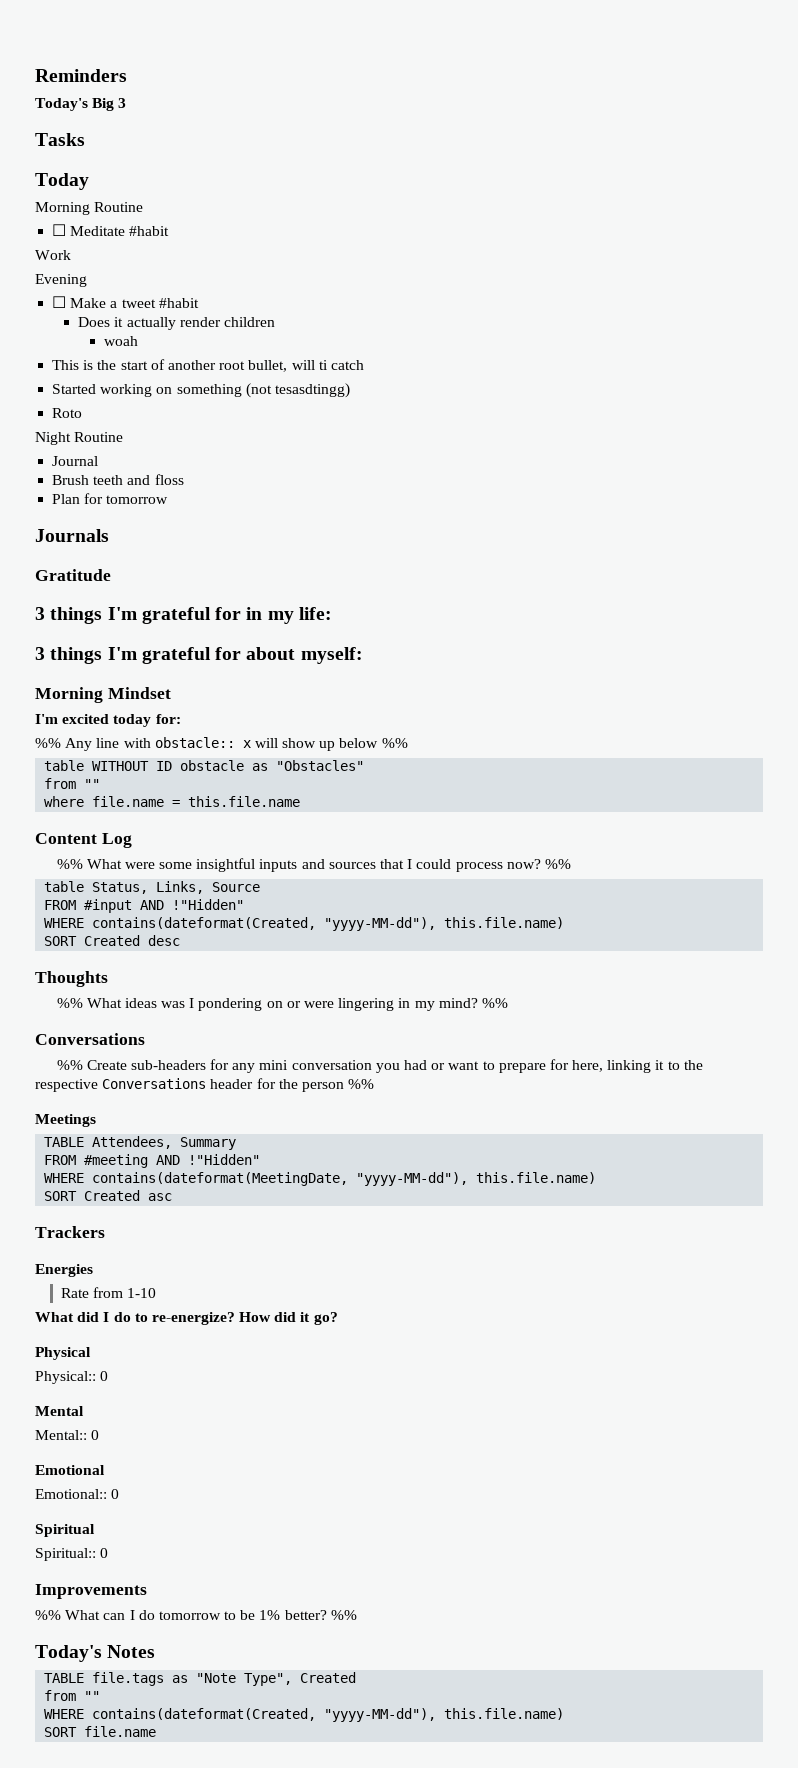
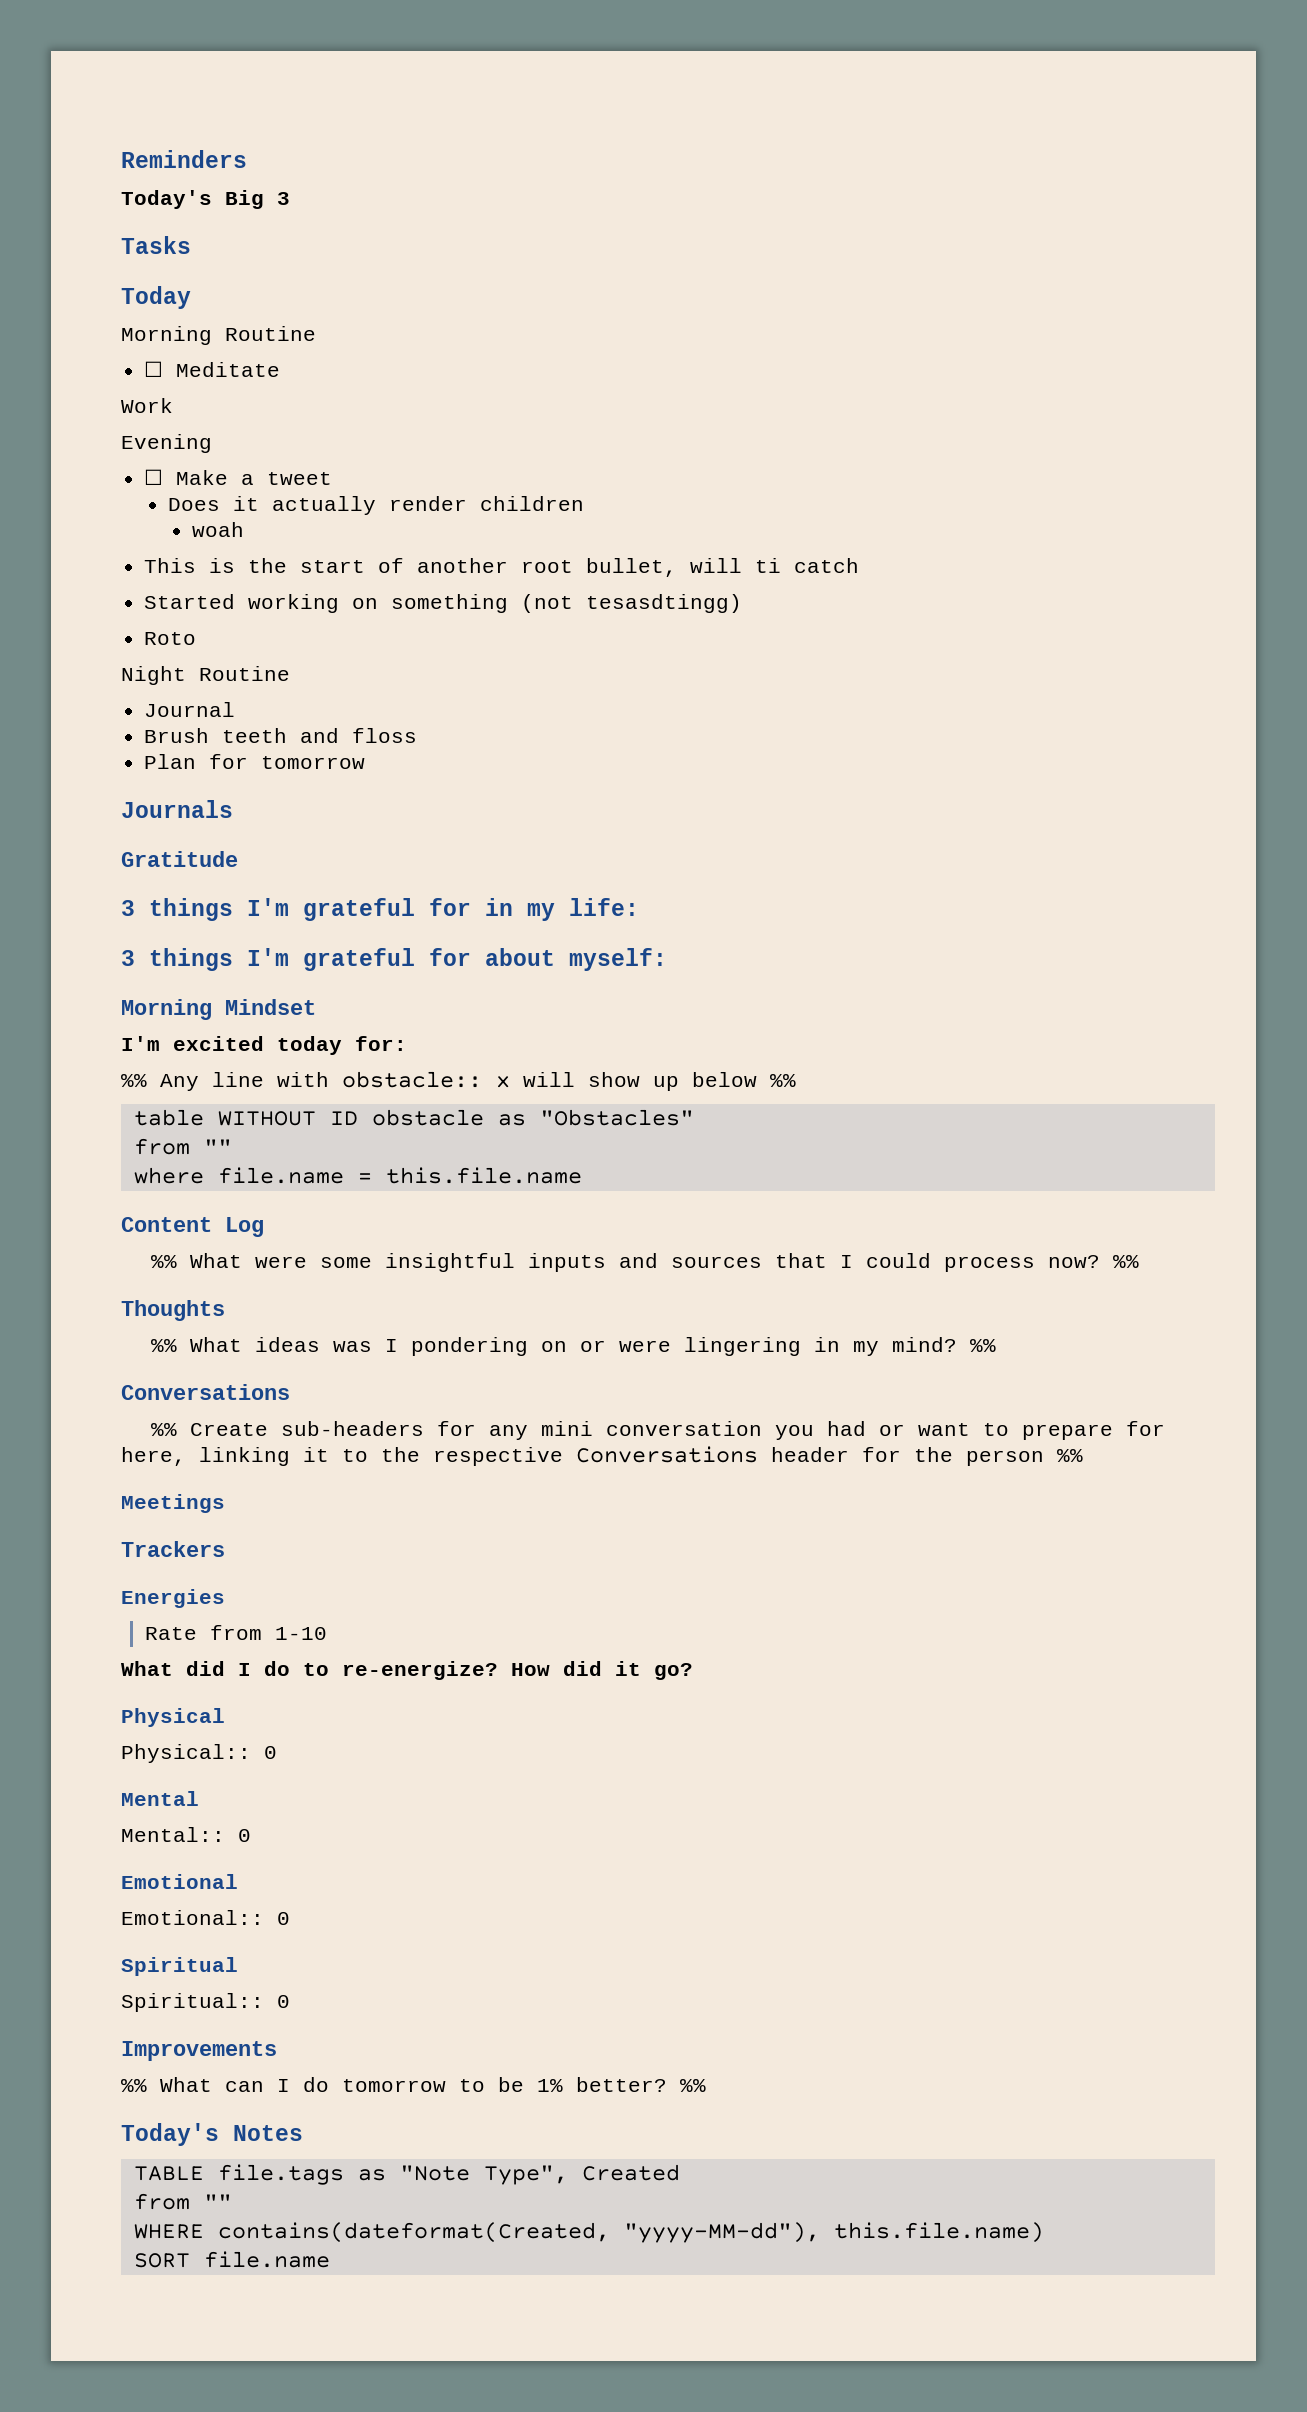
- ☐ Meditate #habit
+ ☐ Meditate
- ☐ Make a tweet #habit
+ ☐ Make a tweet
- table Status, Links, Source
- FROM #input AND !"Hidden"
- WHERE contains(dateformat(Created, "yyyy-MM-dd"), this.file.name)
- SORT Created desc
- TABLE Attendees, Summary
- FROM #meeting AND !"Hidden"
- WHERE contains(dateformat(MeetingDate, "yyyy-MM-dd"), this.file.name)
- SORT Created asc

